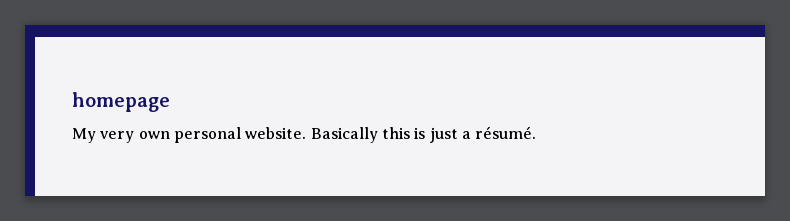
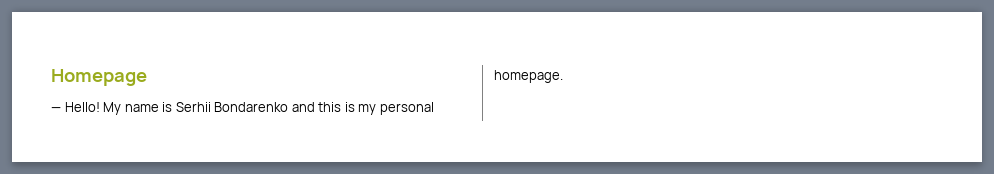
- homepage
- My very own personal website. Basically this is just a résumé.
+ Homepage
+ — Hello! My name is Serhii Bondarenko and this is my personal homepage.

